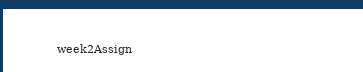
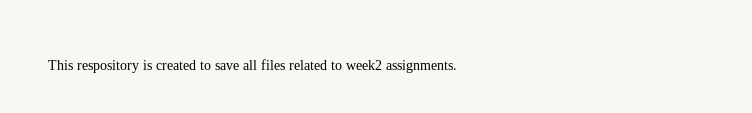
- week2Assign
+ This respository is created to save all files related to week2 assignments.

